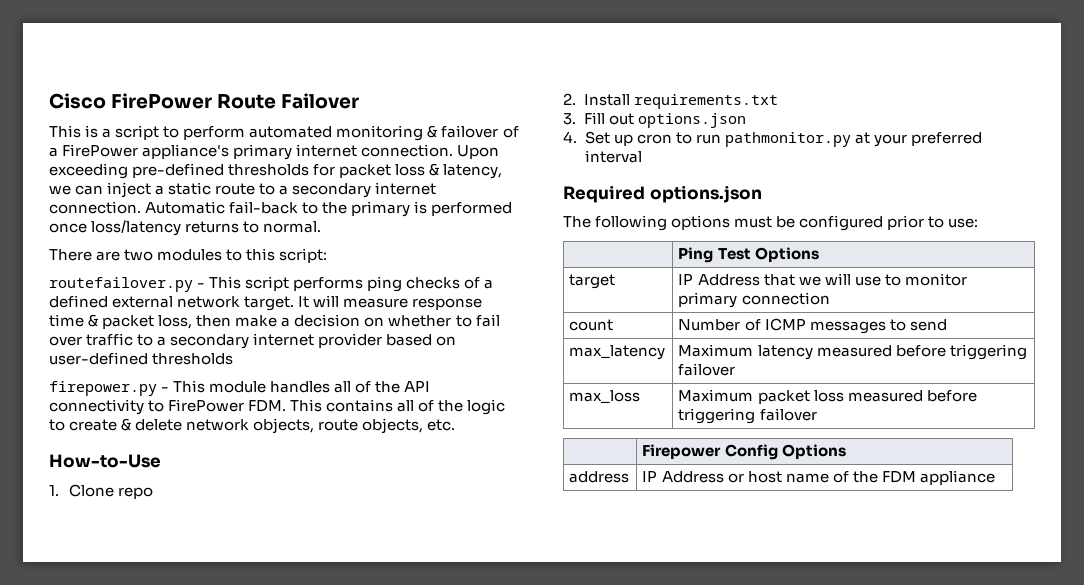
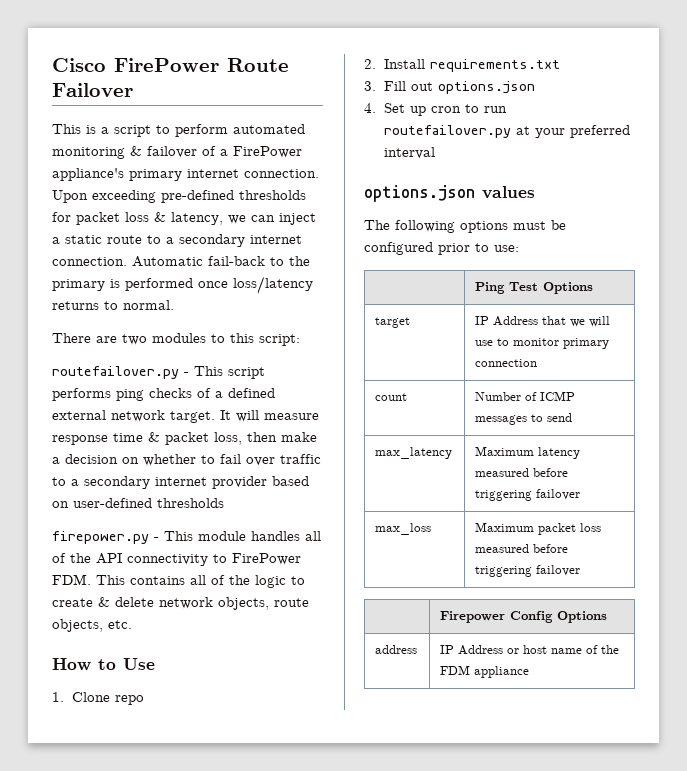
- How-to-Use
+ How to Use
- 4. Set up cron to run pathmonitor.py at your preferred interval
+ 4. Set up cron to run routefailover.py at your preferred interval
- Required options.json
+ options.json values

